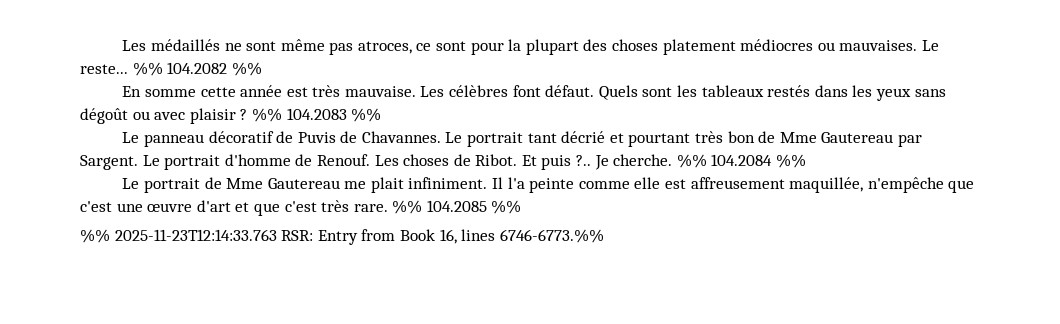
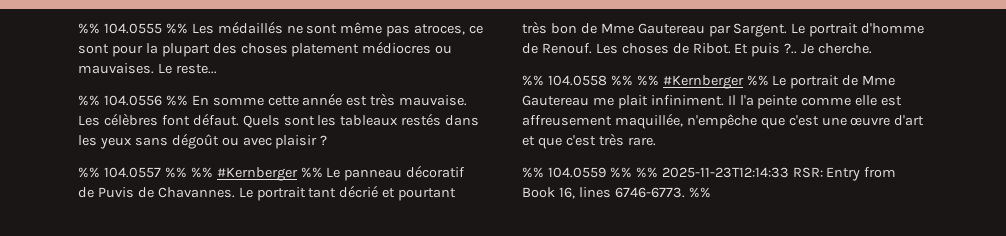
- Les médaillés ne sont même pas atroces, ce sont pour la plupart des choses platement médiocres ou mauvaises.
+ %% 104.0555 %% Les médaillés ne sont même pas atroces, ce sont pour la plupart des choses platement médiocres ou mauvaises.
- Le reste... %% 104.2082 %%
- En somme cette année est très mauvaise.
+ Le reste...
+ %% 104.0556 %% En somme cette année est très mauvaise.
- Quels sont les tableaux restés dans les yeux sans dégoût ou avec plaisir ? %% 104.2083 %%
- Le panneau décoratif de Puvis de Chavannes.
+ Quels sont les tableaux restés dans les yeux sans dégoût ou avec plaisir ?
+ %% 104.0557 %% %% #Kernberger %% Le panneau décoratif de Puvis de Chavannes.
- Je cherche. %% 104.2084 %%
- Le portrait de Mme Gautereau me plait infiniment.
+ Je cherche.
+ %% 104.0558 %% %% #Kernberger %% Le portrait de Mme Gautereau me plait infiniment.
- Il l'a peinte comme elle est affreusement maquillée, n'empêche que c'est une œuvre d'art et que c'est très rare. %% 104.2085 %%
- %% 2025-11-23T12:14:33.763 RSR: Entry from Book 16, lines 6746-6773.%%
+ Il l'a peinte comme elle est affreusement maquillée, n'empêche que c'est une œuvre d'art et que c'est très rare.
+ %% 104.0559 %% %% 2025-11-23T12:14:33 RSR: Entry from Book 16, lines 6746-6773. %%

